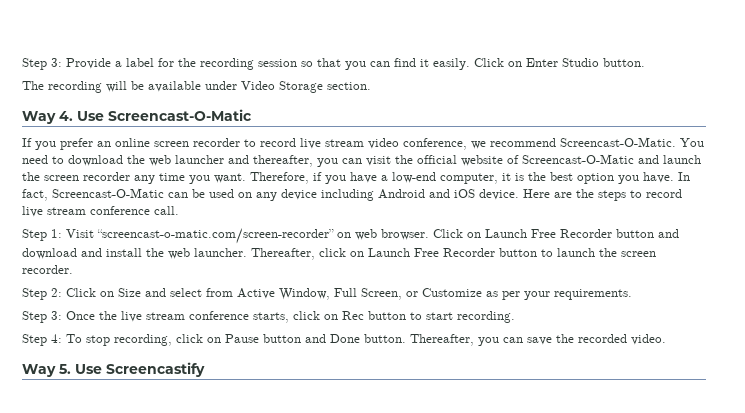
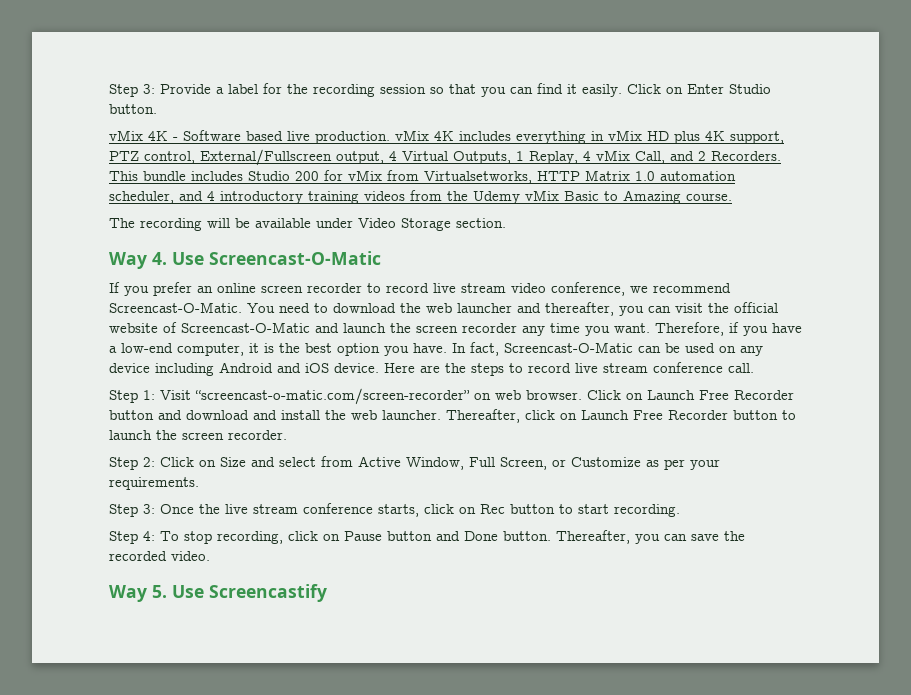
+ vMix 4K - Software based live production. vMix 4K includes everything in vMix HD plus 4K support, PTZ control, External/Fullscreen output, 4 Virtual Outputs, 1 Replay, 4 vMix Call, and 2 Recorders. This bundle includes Studio 200 for vMix from Virtualsetworks, HTTP Matrix 1.0 automation scheduler, and 4 introductory training videos from the Udemy vMix Basic to Amazing course.

